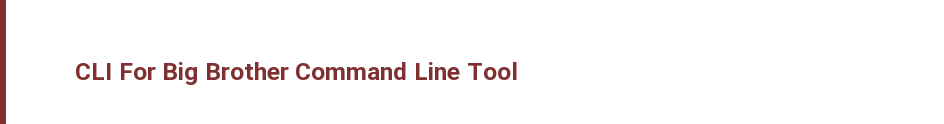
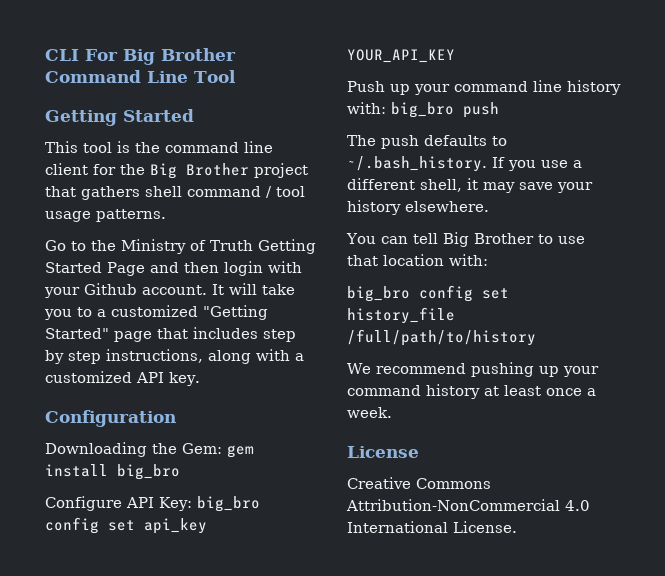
  CLI For Big Brother Command Line Tool
+ Getting Started
+ This tool is the command line client for the Big Brother project that gathers shell command / tool usage patterns.
+ Go to the Ministry of Truth Getting Started Page and then login with your Github account. It will take you to a customized "Getting Started" page that includes step by step instructions, along with a customized API key.
+ Configuration
+ Downloading the Gem: gem install big_bro
+ Configure API Key: big_bro config set api_key YOUR_API_KEY
+ Push up your command line history with: big_bro push
+ The push defaults to ~/.bash_history. If you use a different shell, it may save your history elsewhere.
+ You can tell Big Brother to use that location with:
+ big_bro config set history_file /full/path/to/history
+ We recommend pushing up your command history at least once a week.
+ License
+ Creative Commons Attribution-NonCommercial 4.0 International License.

